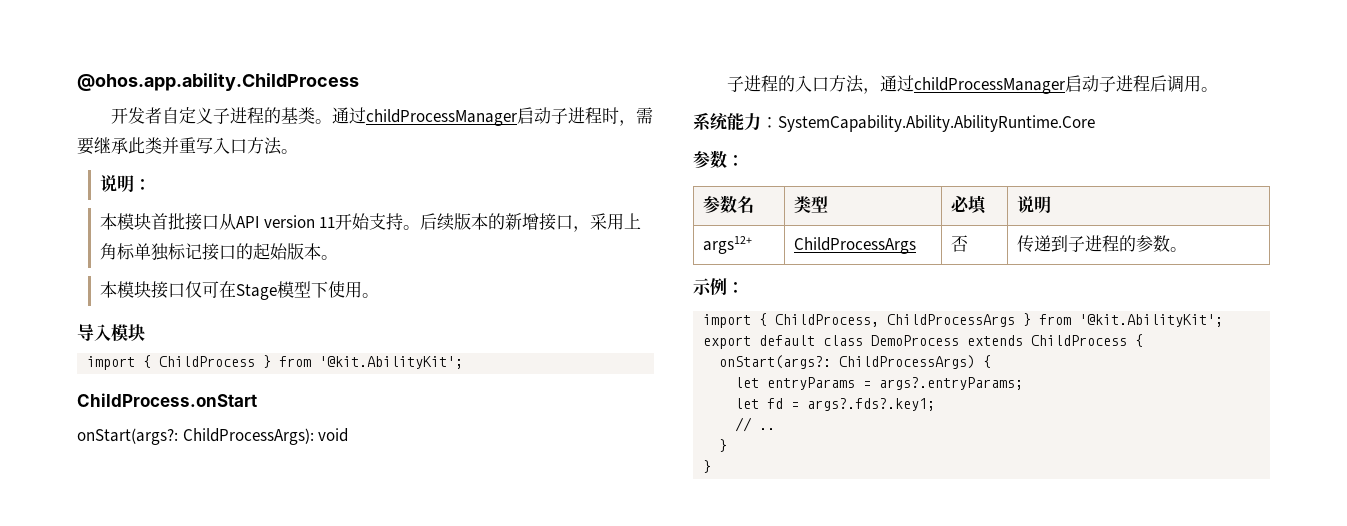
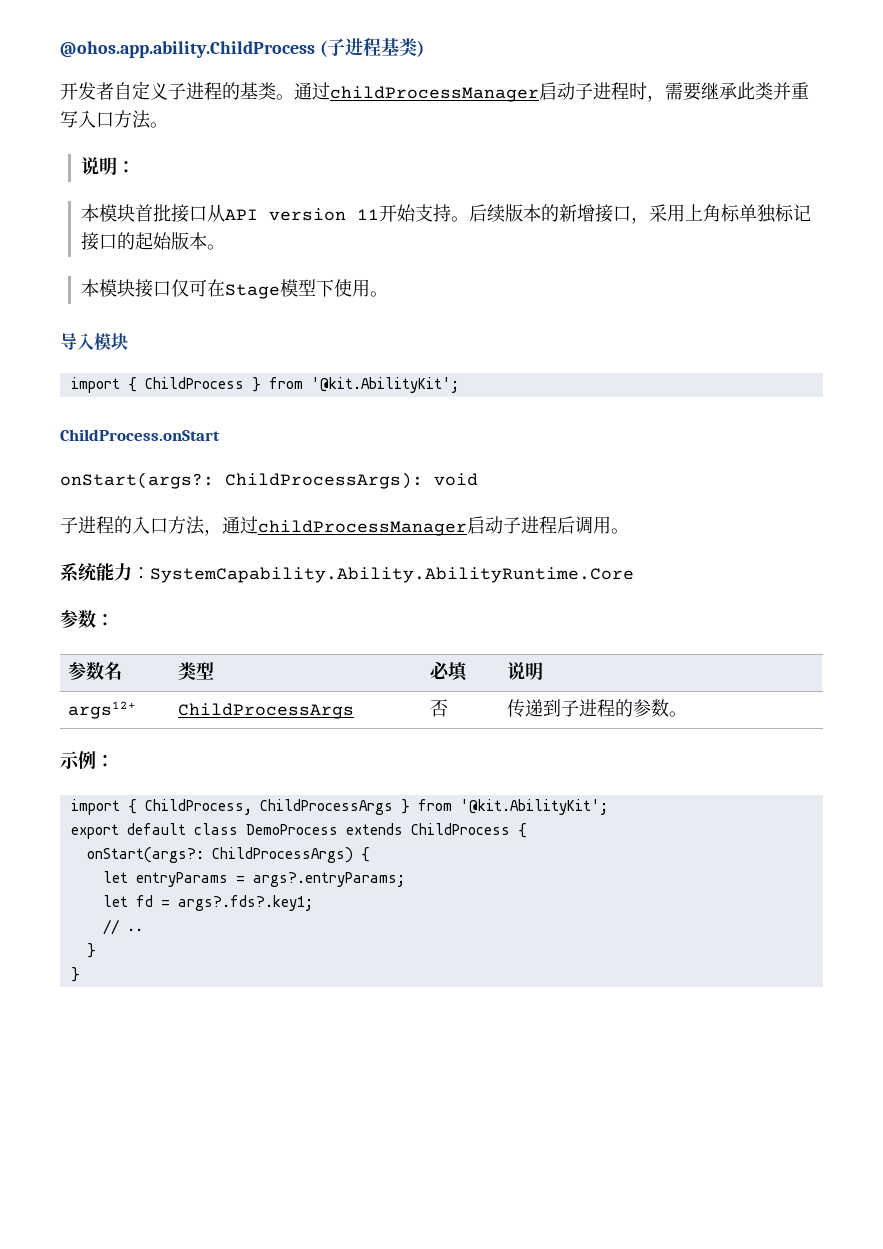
- @ohos.app.ability.ChildProcess
+ @ohos.app.ability.ChildProcess (子进程基类)

